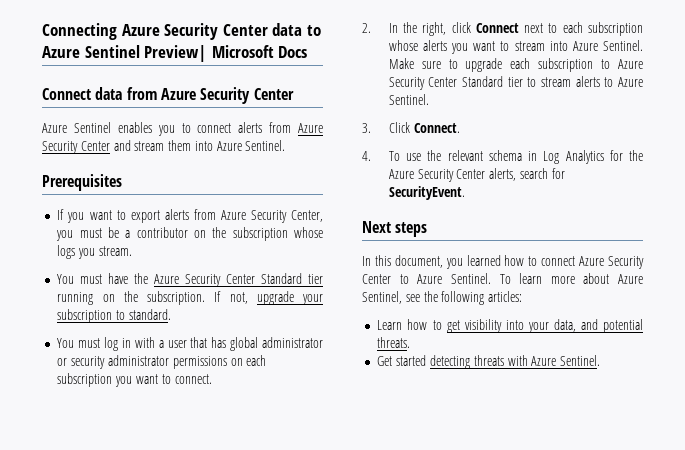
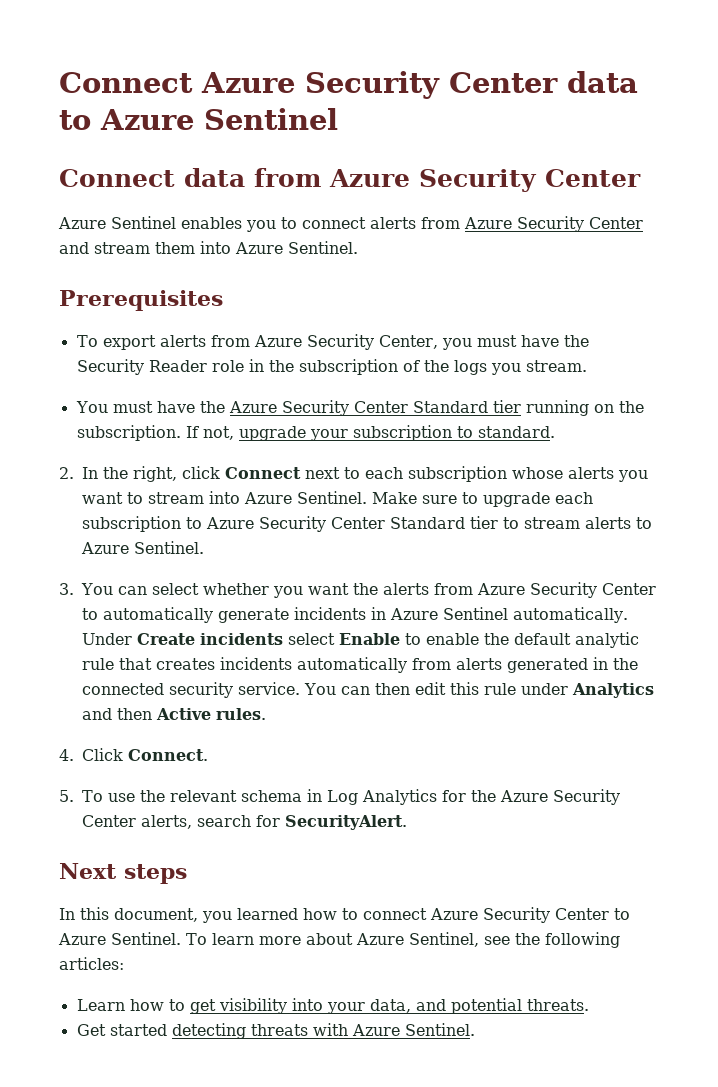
- Connecting Azure Security Center data to Azure Sentinel Preview| Microsoft Docs
+ Connect Azure Security Center data to Azure Sentinel
- If you want to export alerts from Azure Security Center, you must be a contributor on the subscription whose logs you stream.
+ To export alerts from Azure Security Center, you must have the Security Reader role in the subscription of the logs you stream.
- You must log in with a user that has global administrator or security administrator permissions on each subscription you want to connect.
- 3. Click Connect.
+ 3. You can select whether you want the alerts from Azure Security Center to automatically generate incidents in Azure Sentinel automatically. Under Create incidents select Enable to enable the default analytic rule that creates incidents automatically from alerts generated in the connected security service. You can then edit this rule under Analytics and then Active rules.
+ 4. Click Connect.
- 4. To use the relevant schema in Log Analytics for the Azure Security Center alerts, search for SecurityEvent.
+ 5. To use the relevant schema in Log Analytics for the Azure Security Center alerts, search for SecurityAlert.

